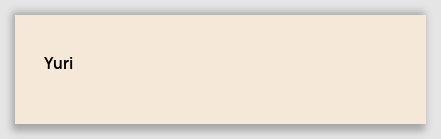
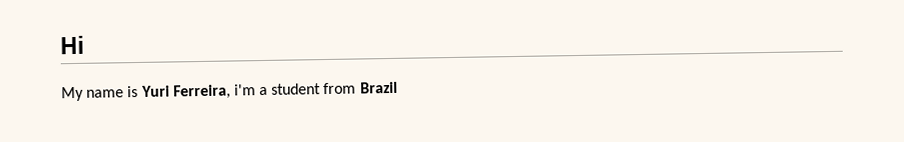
- Yuri
+ Hi
+ My name is Yuri Ferreira, i'm a student from Brazil

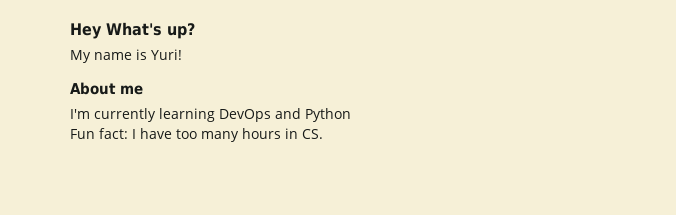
- Hi
+ Hey What's up?
- My name is Yuri Ferreira, i'm a student from Brazil
+ My name is Yuri!
+ About me
+ I'm currently learning DevOps and Python
+ Fun fact: I have too many hours in CS.

